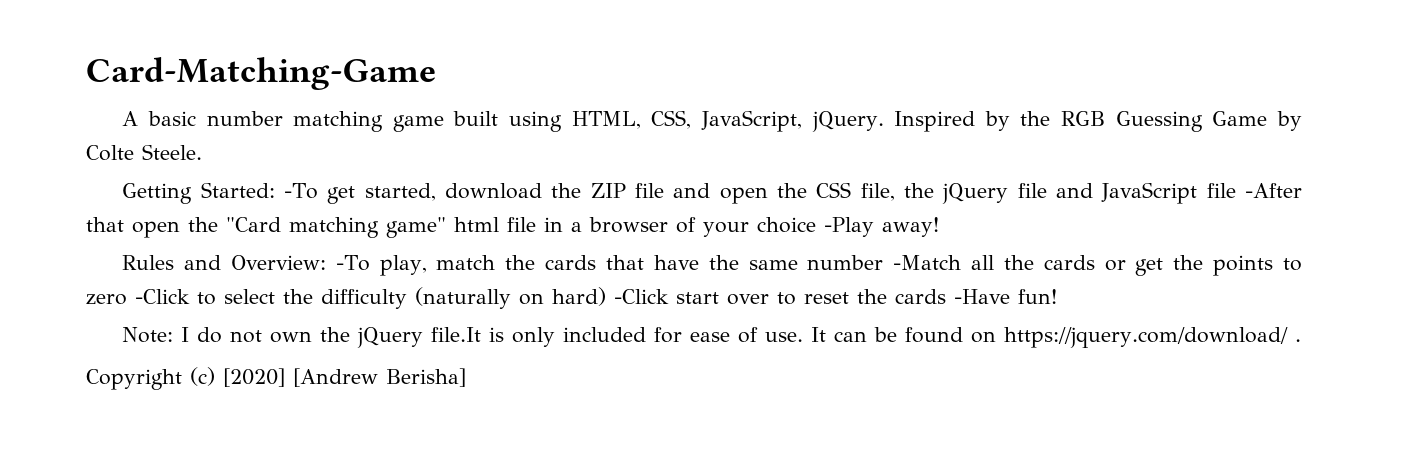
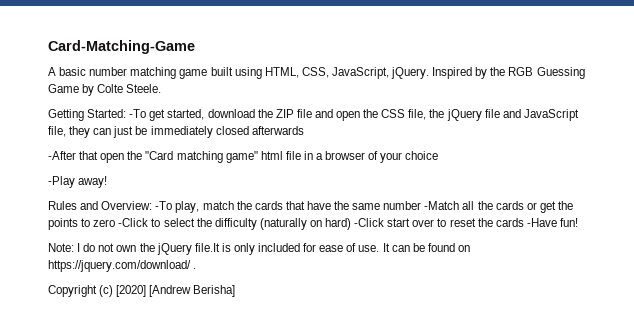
- Getting Started: -To get started, download the ZIP file and open the CSS file, the jQuery file and JavaScript file -After that open the "Card matching game" html file in a browser of your choice -Play away!
+ Getting Started: -To get started, download the ZIP file and open the CSS file, the jQuery file and JavaScript file, they can just be immediately closed afterwards
+ -After that open the "Card matching game" html file in a browser of your choice
+ -Play away!

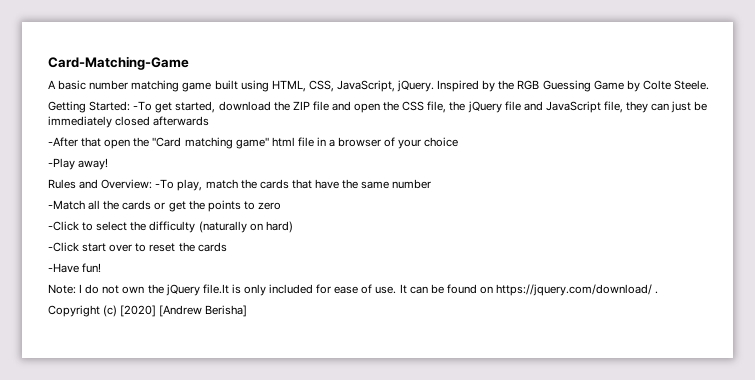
- Rules and Overview: -To play, match the cards that have the same number -Match all the cards or get the points to zero -Click to select the difficulty (naturally on hard) -Click start over to reset the cards -Have fun!
+ Rules and Overview: -To play, match the cards that have the same number
+ -Match all the cards or get the points to zero
+ -Click to select the difficulty (naturally on hard)
+ -Click start over to reset the cards
+ -Have fun!

